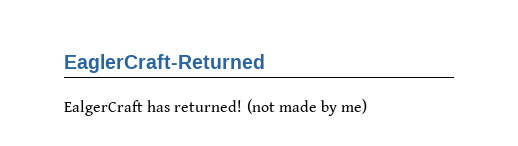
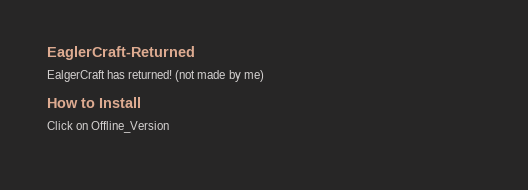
+ How to Install
+ Click on Offline_Version

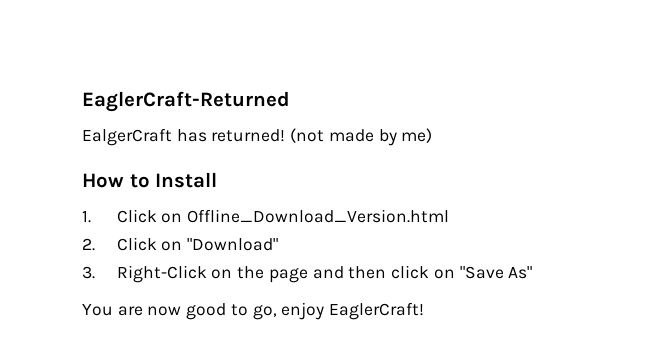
- Click on Offline_Version
+ 1. Click on Offline_Download_Version.html
+ 2. Click on "Download"
+ 3. Right-Click on the page and then click on "Save As"
+ You are now good to go, enjoy EaglerCraft!

